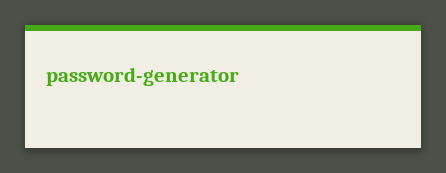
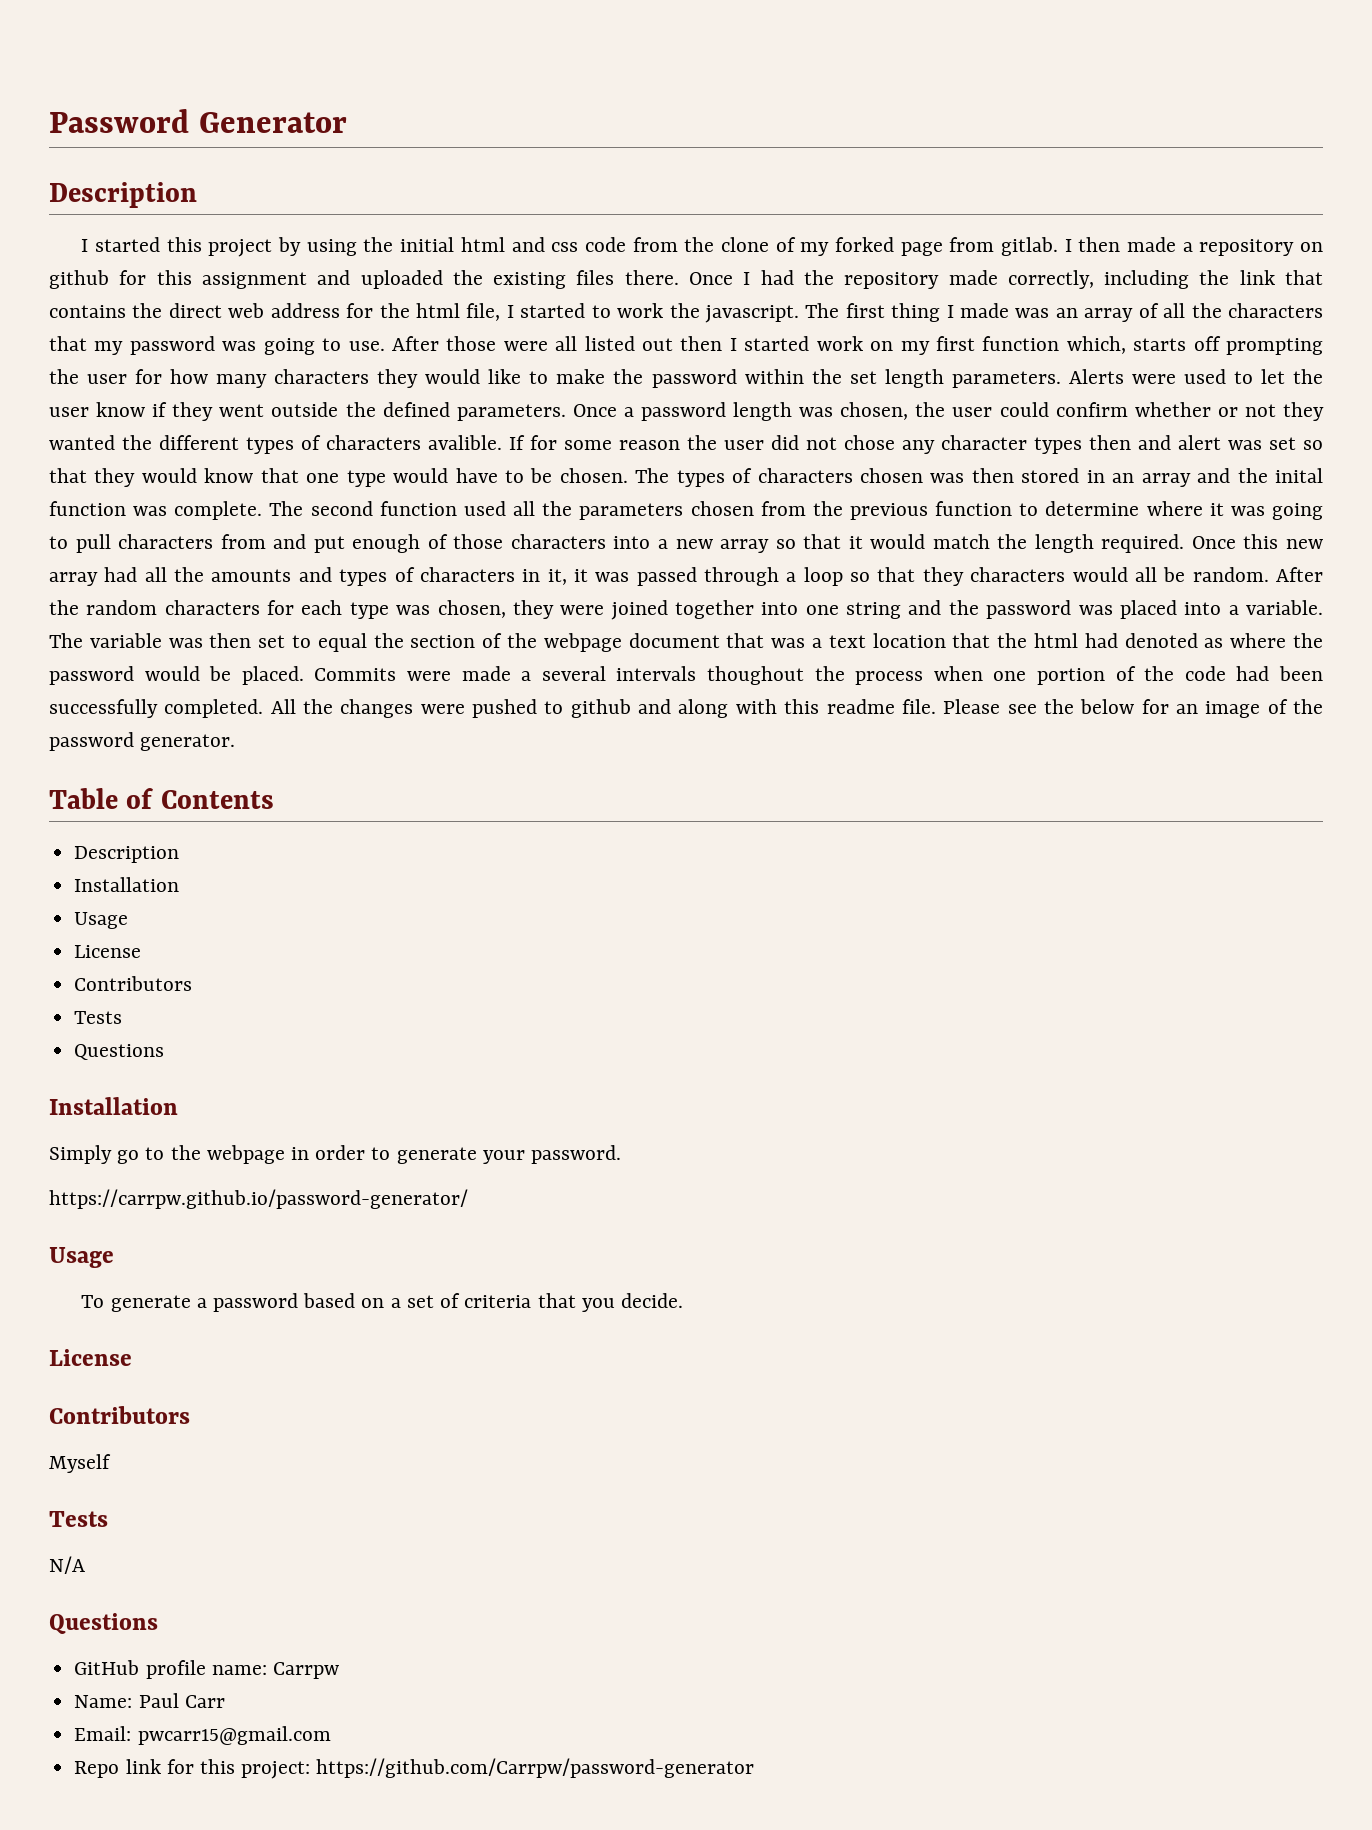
- password-generator
+ Password Generator
+ Description
+ I started this project by using the initial html and css code from the clone of my forked page from gitlab. I then made a repository on github for this assignment and uploaded the existing files there. Once I had the repository made correctly, including the link that contains the direct web address for the html file, I started to work the javascript. The first thing I made was an array of all the characters that my password was going to use. After those were all listed out then I started work on my first function which, starts off prompting the user for how many characters they would like to make the password within the set length parameters. Alerts were used to let the user know if they went outside the defined parameters. Once a password length was chosen, the user could confirm whether or not they wanted the different types of characters avalible. If for some reason the user did not chose any character types then and alert was set so that they would know that one type would have to be chosen. The types of characters chosen was then stored in an array and the inital function was complete. The second function used all the parameters chosen from the previous function to determine where it was going to pull characters from and put enough of those characters into a new array so that it would match the length required. Once this new array had all the amounts and types of characters in it, it was passed through a loop so that they characters would all be random. After the random characters for each type was chosen, they were joined together into one string and the password was placed into a variable. The variable was then set to equal the section of the webpage document that was a text location that the html had denoted as where the password would be placed. Commits were made a several intervals thoughout the process when one portion of the code had been successfully completed. All the changes were pushed to github and along with this readme file. Please see the below for an image of the password generator.
+ Table of Contents
+ Description
+ Installation
+ Usage
+ License
+ Contributors
+ Tests
+ Questions
+ Installation
+ Simply go to the webpage in order to generate your password.
+ https://carrpw.github.io/password-generator/
+ Usage
+ To generate a password based on a set of criteria that you decide.
+ License
+ Contributors
+ Myself
+ Tests
+ N/A
+ Questions
+ GitHub profile name: Carrpw
+ Name: Paul Carr
+ Email: pwcarr15@gmail.com
+ Repo link for this project: https://github.com/Carrpw/password-generator

